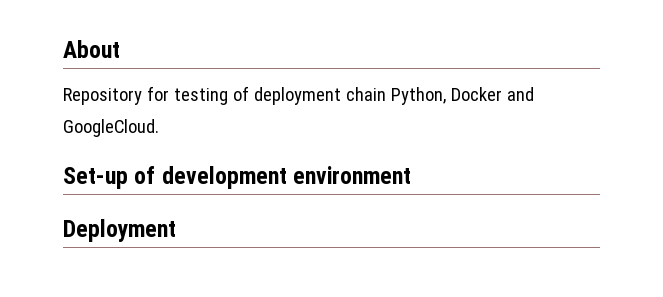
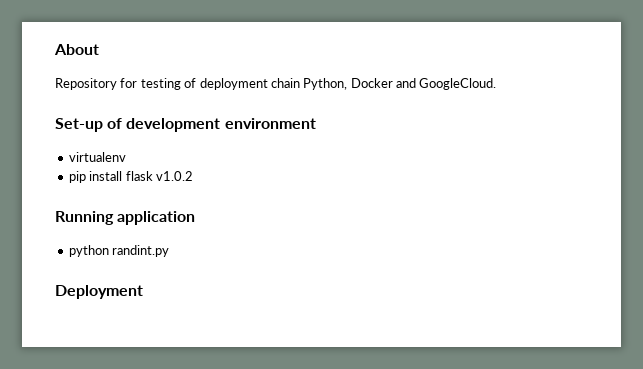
+ virtualenv
+ pip install flask v1.0.2
+ Running application
+ python randint.py

